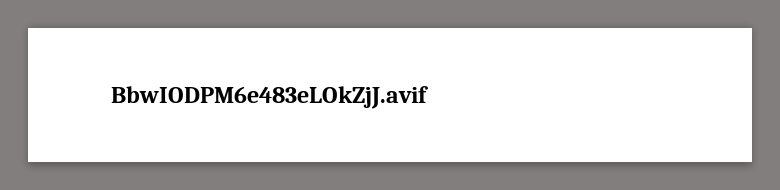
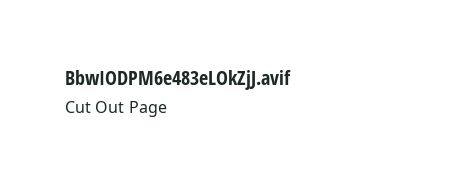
+ Cut Out Page

